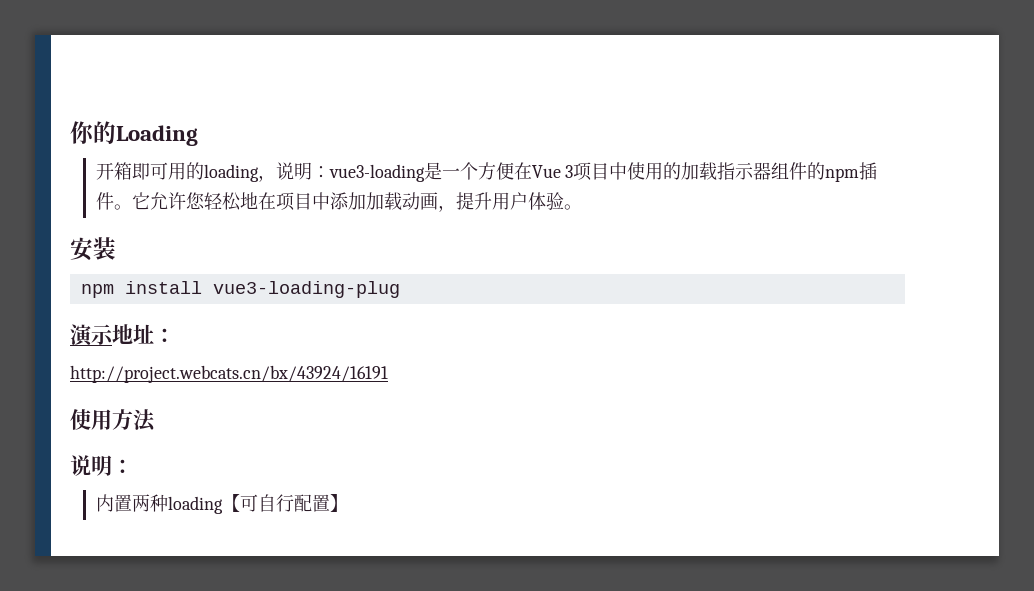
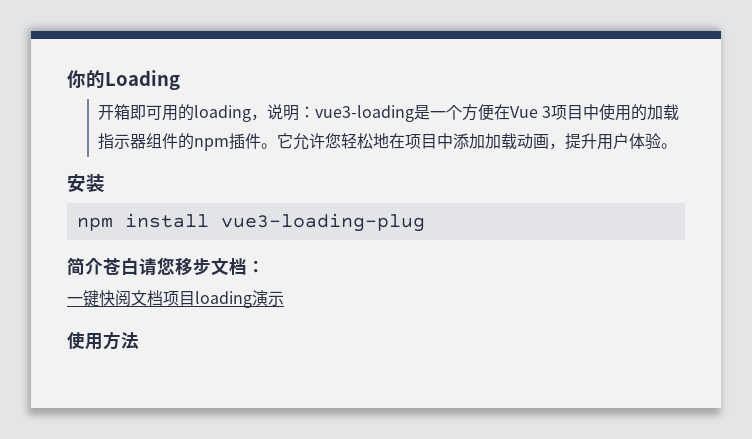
- 演示地址：
- http://project.webcats.cn/bx/43924/16191
+ 简介苍白请您移步文档：
+ 一键快阅文档项目loading演示
  使用方法
- 说明：
- 内置两种loading【可自行配置】

